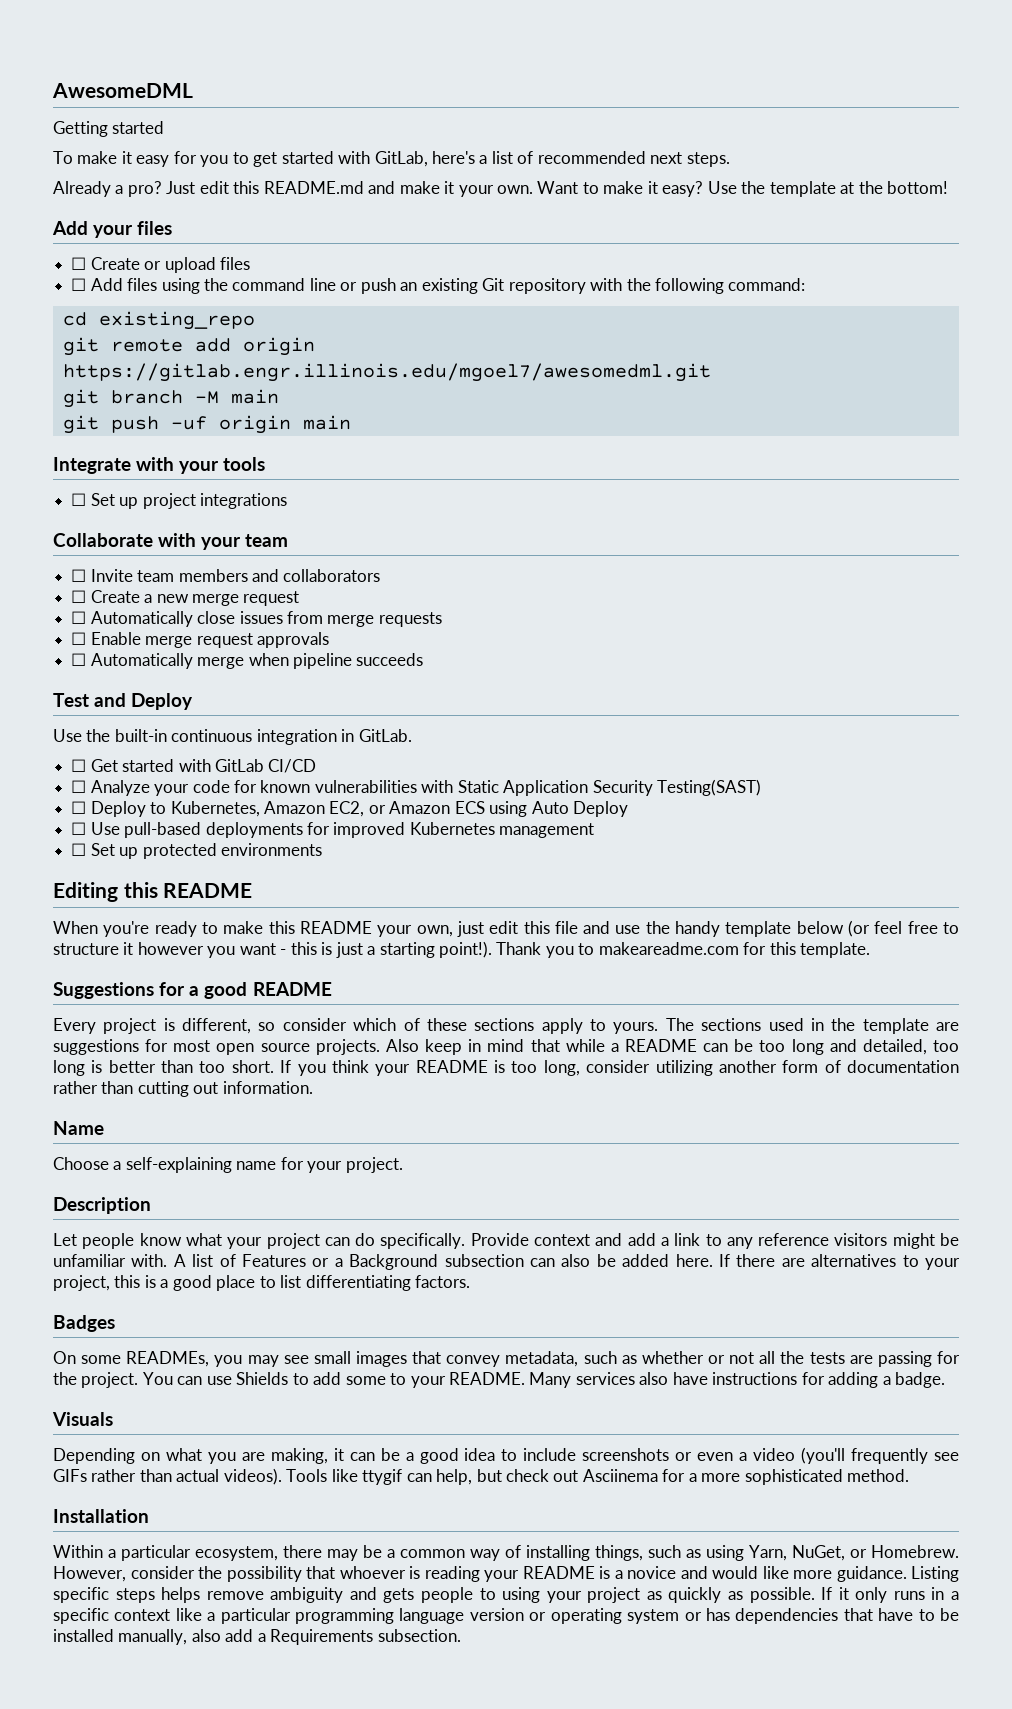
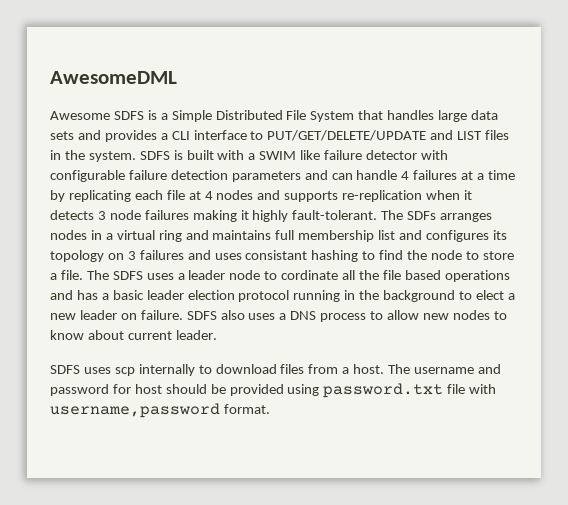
- Getting started
- To make it easy for you to get started with GitLab, here's a list of recommended next steps.
- Already a pro? Just edit this README.md and make it your own. Want to make it easy? Use the template at the bottom!
- Add your files
- ☐ Create or upload files
- ☐ Add files using the command line or push an existing Git repository with the following command:
- cd existing_repo
- git remote add origin https://gitlab.engr.illinois.edu/mgoel7/awesomedml.git
- git branch -M main
- git push -uf origin main
- Integrate with your tools
- ☐ Set up project integrations
- Collaborate with your team
- ☐ Invite team members and collaborators
- ☐ Create a new merge request
- ☐ Automatically close issues from merge requests
- ☐ Enable merge request approvals
- ☐ Automatically merge when pipeline succeeds
- Test and Deploy
- Use the built-in continuous integration in GitLab.
- ☐ Get started with GitLab CI/CD
- ☐ Analyze your code for known vulnerabilities with Static Application Security Testing(SAST)
- ☐ Deploy to Kubernetes, Amazon EC2, or Amazon ECS using Auto Deploy
- ☐ Use pull-based deployments for improved Kubernetes management
- ☐ Set up protected environments
- Editing this README
- When you're ready to make this README your own, just edit this file and use the handy template below (or feel free to structure it however you want - this is just a starting point!). Thank you to makeareadme.com for this template.
- Suggestions for a good README
- Every project is different, so consider which of these sections apply to yours. The sections used in the template are suggestions for most open source projects. Also keep in mind that while a README can be too long and detailed, too long is better than too short. If you think your README is too long, consider utilizing another form of documentation rather than cutting out information.
- Name
- Choose a self-explaining name for your project.
- Description
- Let people know what your project can do specifically. Provide context and add a link to any reference visitors might be unfamiliar with. A list of Features or a Background subsection can also be added here. If there are alternatives to your project, this is a good place to list differentiating factors.
- Badges
- On some READMEs, you may see small images that convey metadata, such as whether or not all the tests are passing for the project. You can use Shields to add some to your README. Many services also have instructions for adding a badge.
- Visuals
- Depending on what you are making, it can be a good idea to include screenshots or even a video (you'll frequently see GIFs rather than actual videos). Tools like ttygif can help, but check out Asciinema for a more sophisticated method.
- Installation
- Within a particular ecosystem, there may be a common way of installing things, such as using Yarn, NuGet, or Homebrew. However, consider the possibility that whoever is reading your README is a novice and would like more guidance. Listing specific steps helps remove ambiguity and gets people to using your project as quickly as possible. If it only runs in a specific context like a particular programming language version or operating system or has dependencies that have to be installed manually, also add a Requirements subsection.
+ Awesome SDFS is a Simple Distributed File System that handles large data sets and provides a CLI interface to PUT/GET/DELETE/UPDATE and LIST files in the system. SDFS is built with a SWIM like failure detector with configurable failure detection parameters and can handle 4 failures at a time by replicating each file at 4 nodes and supports re-replication when it detects 3 node failures making it highly fault-tolerant. The SDFs arranges nodes in a virtual ring and maintains full membership list and configures its topology on 3 failures and uses consistant hashing to find the node to store a file. The SDFS uses a leader node to cordinate all the file based operations and has a basic leader election protocol running in the background to elect a new leader on failure. SDFS also uses a DNS process to allow new nodes to know about current leader.
+ SDFS uses scp internally to download files from a host. The username and password for host should be provided using password.txt file with username,password format.

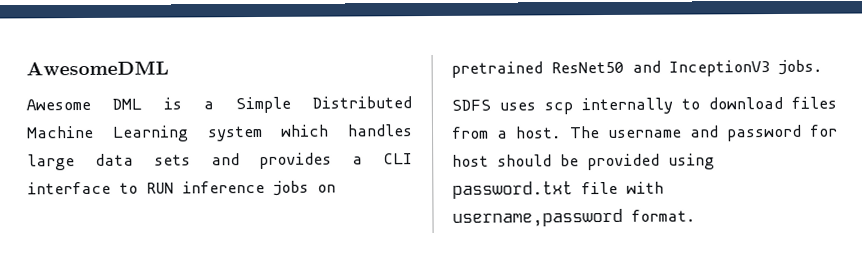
- Awesome SDFS is a Simple Distributed File System that handles large data sets and provides a CLI interface to PUT/GET/DELETE/UPDATE and LIST files in the system. SDFS is built with a SWIM like failure detector with configurable failure detection parameters and can handle 4 failures at a time by replicating each file at 4 nodes and supports re-replication when it detects 3 node failures making it highly fault-tolerant. The SDFs arranges nodes in a virtual ring and maintains full membership list and configures its topology on 3 failures and uses consistant hashing to find the node to store a file. The SDFS uses a leader node to cordinate all the file based operations and has a basic leader election protocol running in the background to elect a new leader on failure. SDFS also uses a DNS process to allow new nodes to know about current leader.
+ Awesome DML is a Simple Distributed Machine Learning system which handles large data sets and provides a CLI interface to RUN inference jobs on pretrained ResNet50 and InceptionV3 jobs.

